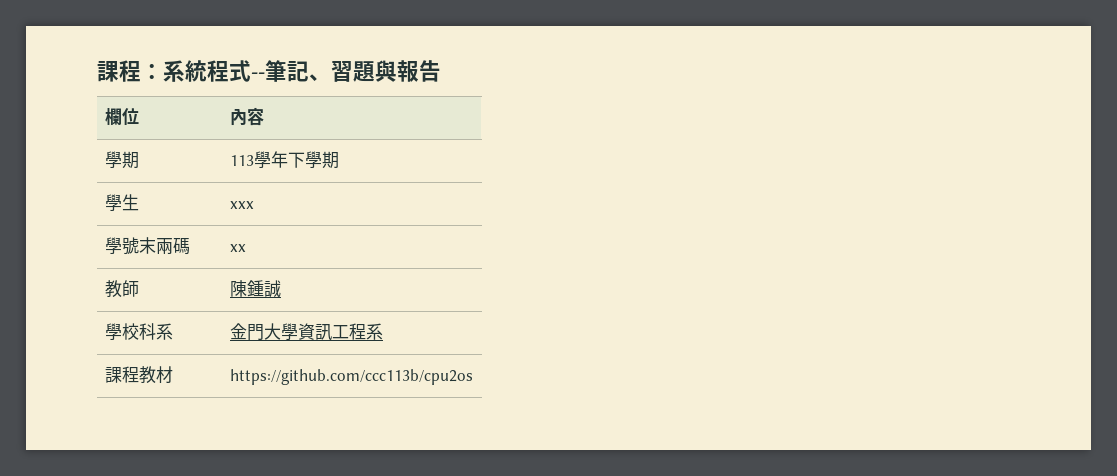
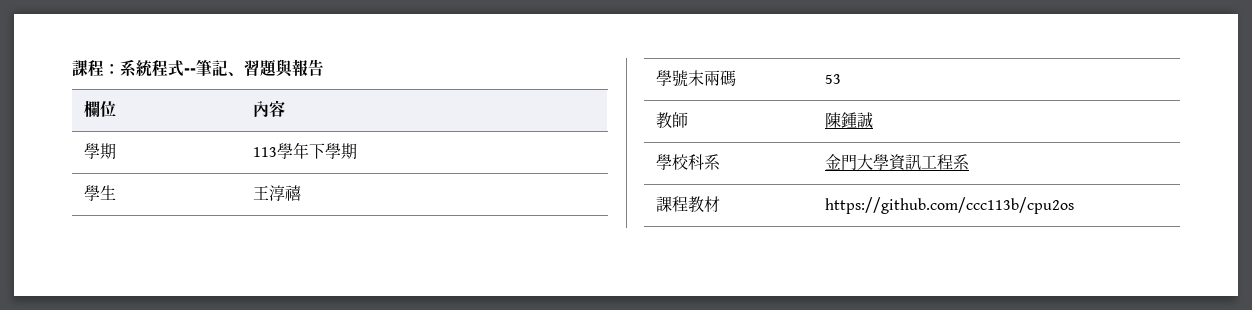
- 學生 | xxx
+ 學生 | 王淳禧
- 學號末兩碼 | xx
+ 學號末兩碼 | 53

